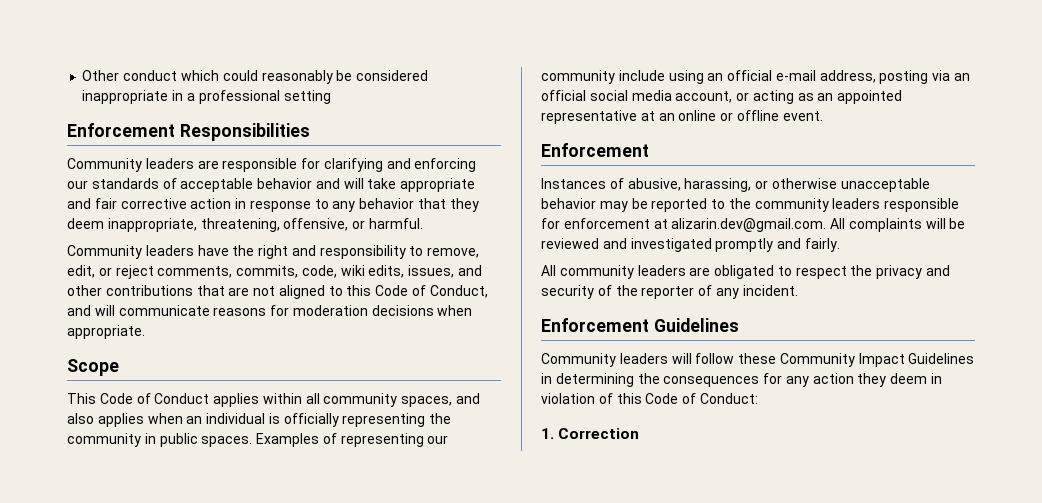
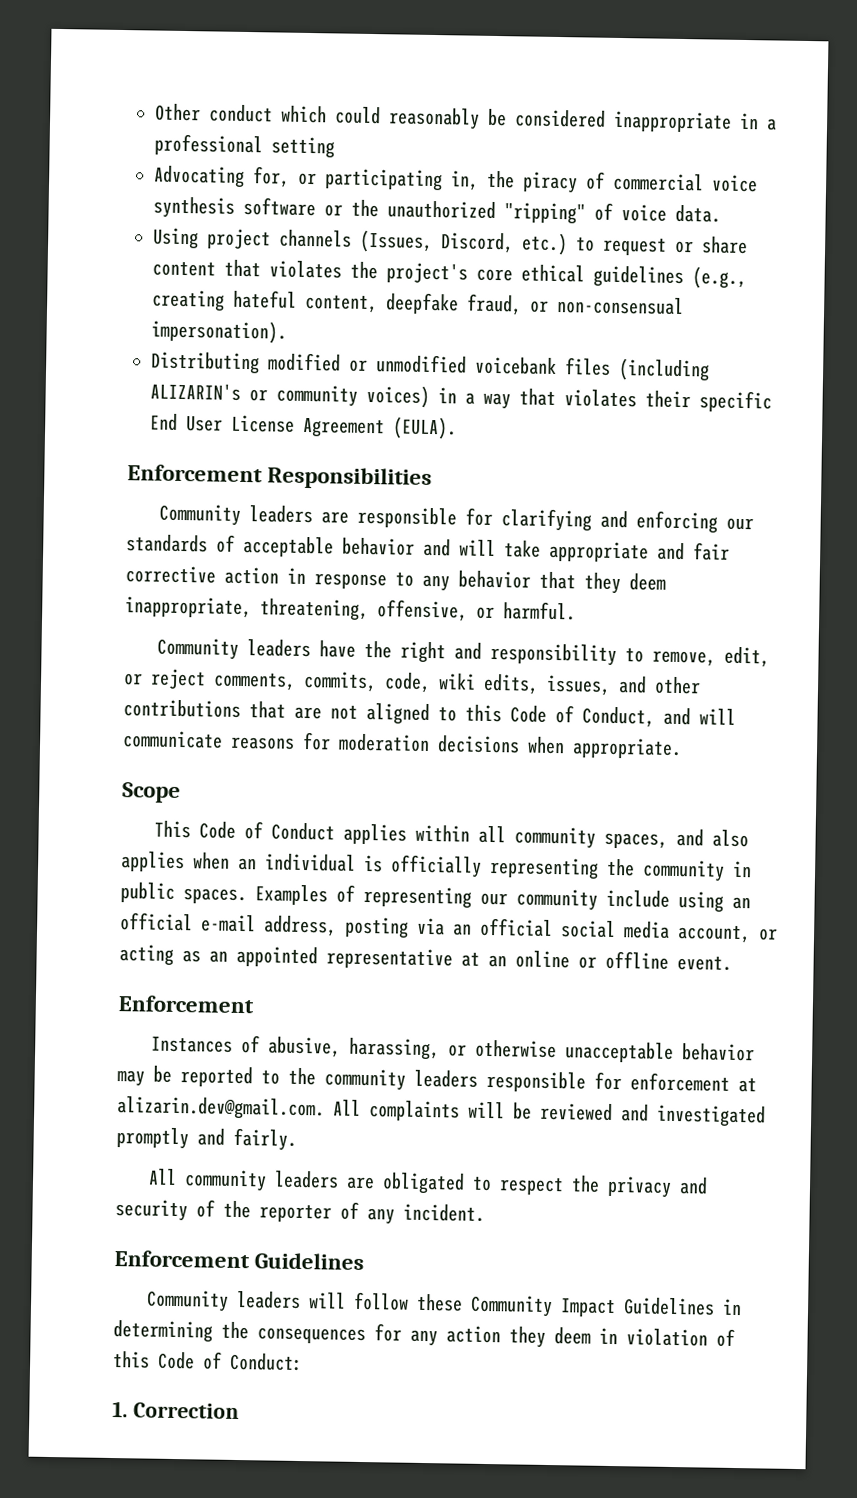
+ Advocating for, or participating in, the piracy of commercial voice synthesis software or the unauthorized "ripping" of voice data.
+ Using project channels (Issues, Discord, etc.) to request or share content that violates the project's core ethical guidelines (e.g., creating hateful content, deepfake fraud, or non-consensual impersonation).
+ Distributing modified or unmodified voicebank files (including ALIZARIN's or community voices) in a way that violates their specific End User License Agreement (EULA).

